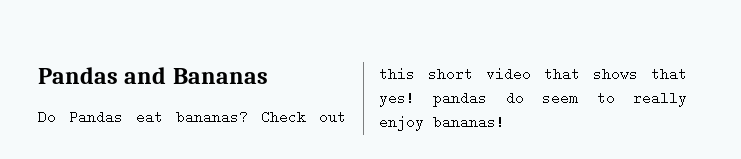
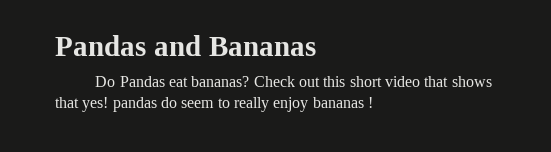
- Check out this short video that shows that yes! pandas do seem to really enjoy bananas!
+ Check out this short video that shows that yes! pandas do seem to really enjoy bananas !

